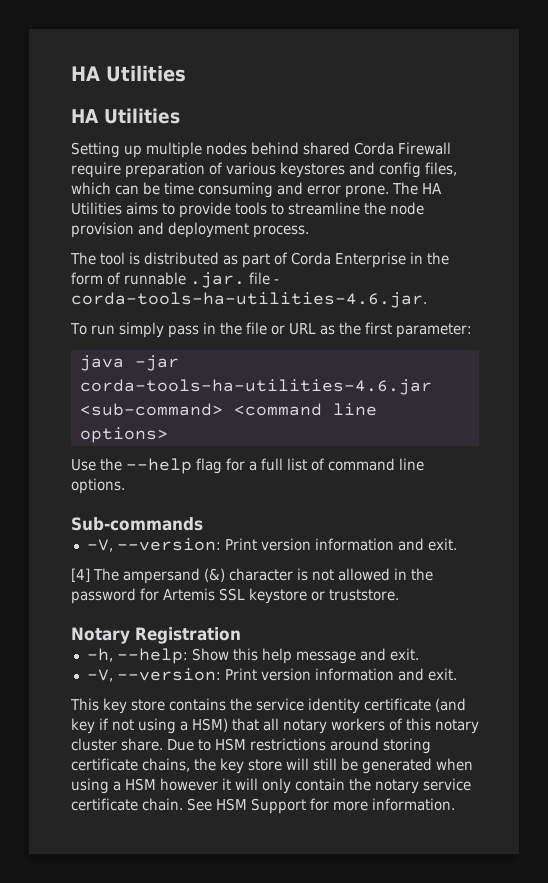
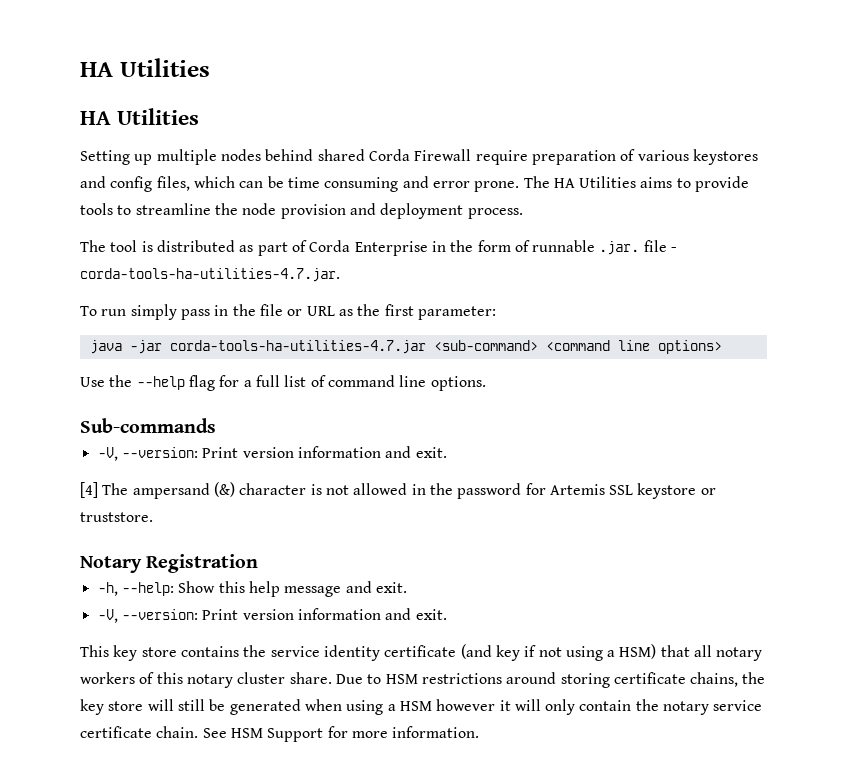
- The tool is distributed as part of Corda Enterprise in the form of runnable .jar. file - corda-tools-ha-utilities-4.6.jar.
+ The tool is distributed as part of Corda Enterprise in the form of runnable .jar. file - corda-tools-ha-utilities-4.7.jar.
- java -jar corda-tools-ha-utilities-4.6.jar <sub-command> <command line options>
+ java -jar corda-tools-ha-utilities-4.7.jar <sub-command> <command line options>

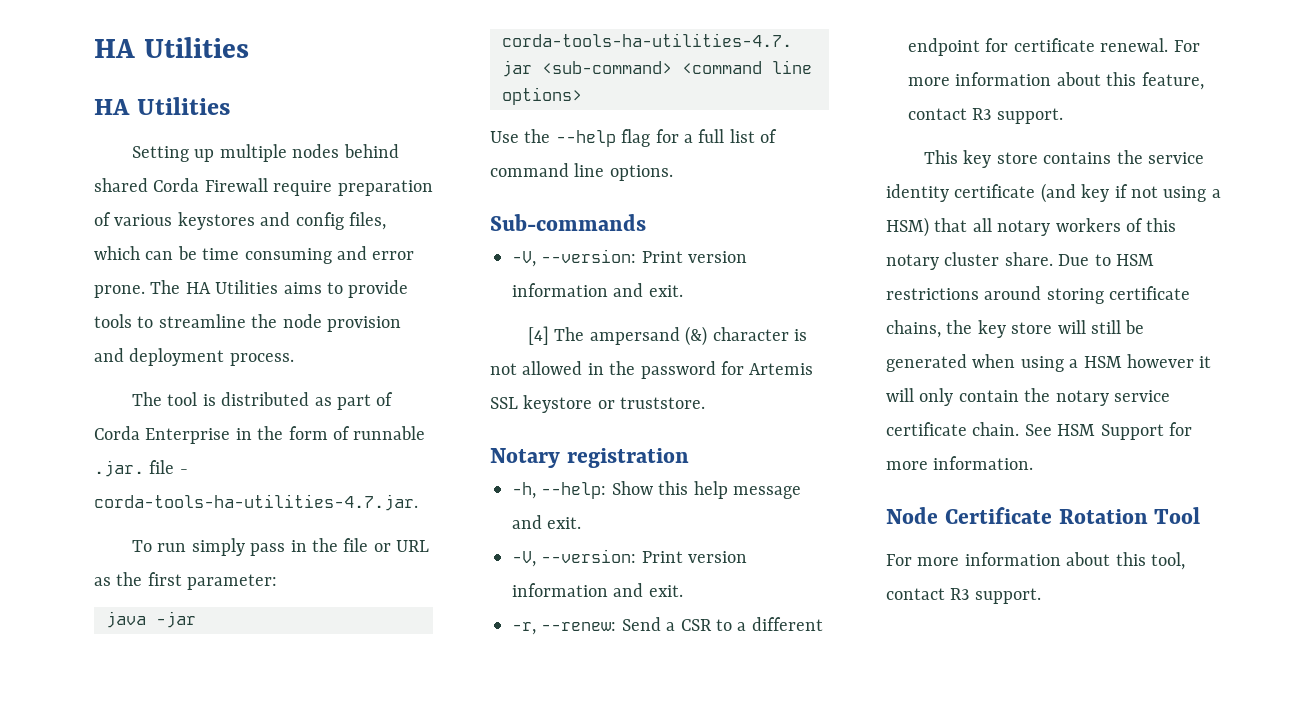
- Notary Registration
+ Notary registration
+ -r, --renew: Send a CSR to a different endpoint for certificate renewal. For more information about this feature, contact R3 support.
+ Node Certificate Rotation Tool
+ For more information about this tool, contact R3 support.

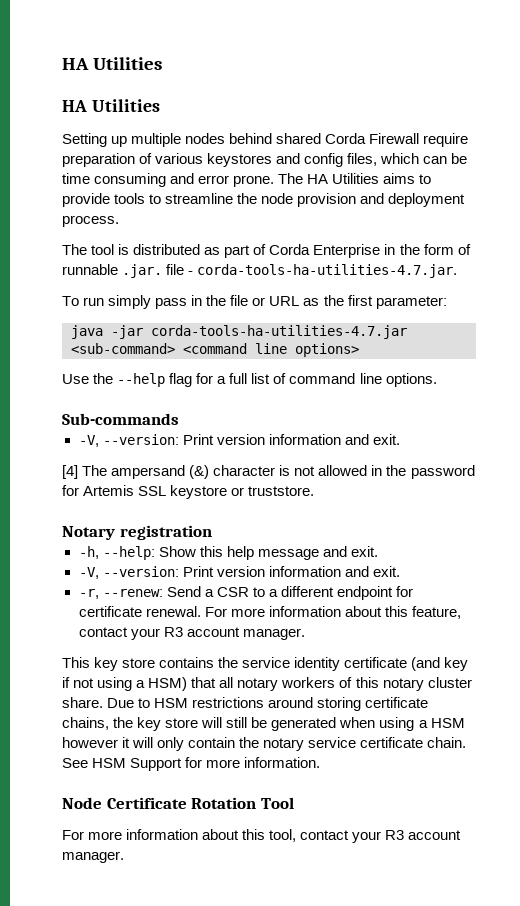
- For more information about this feature, contact R3 support.
+ For more information about this feature, contact your R3 account manager.
- For more information about this tool, contact R3 support.
+ For more information about this tool, contact your R3 account manager.

